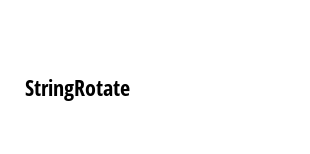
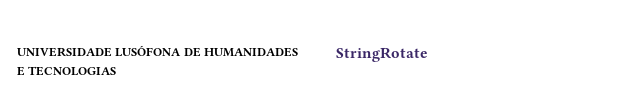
+ UNIVERSIDADE LUSÓFONA DE HUMANIDADES E TECNOLOGIAS

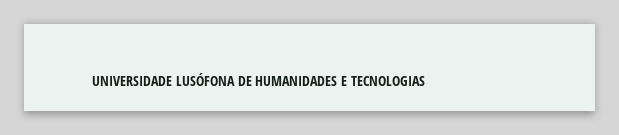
- StringRotate

